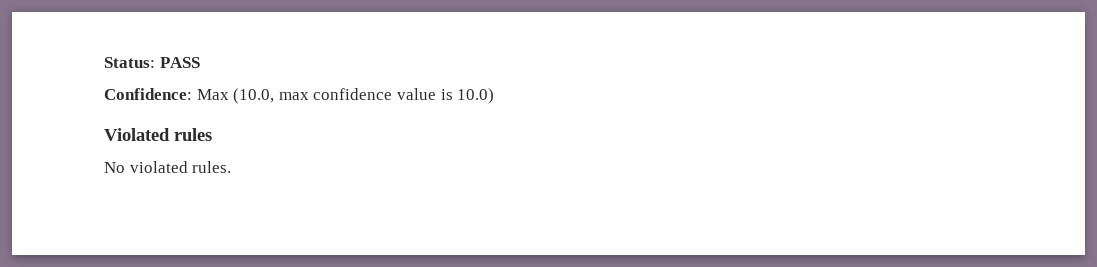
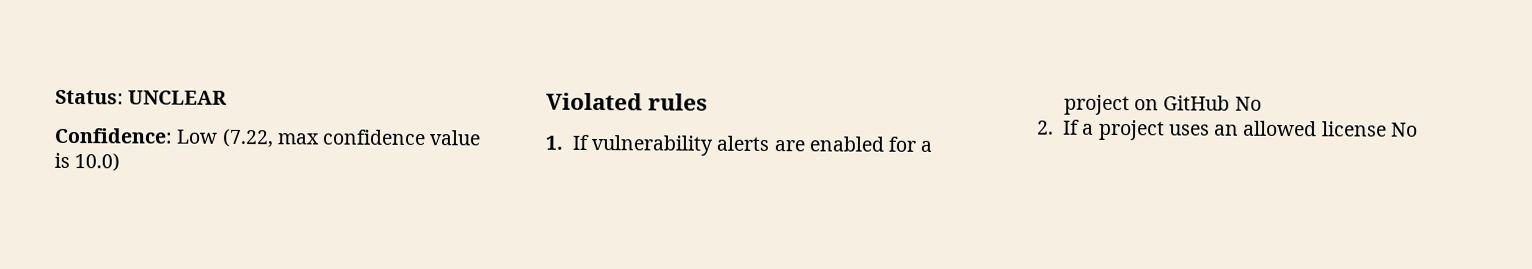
- Status: PASS
+ Status: UNCLEAR
- Confidence: Max (10.0, max confidence value is 10.0)
+ Confidence: Low (7.22, max confidence value is 10.0)
- No violated rules.
+ 1. If vulnerability alerts are enabled for a project on GitHub No
+ 2. If a project uses an allowed license No

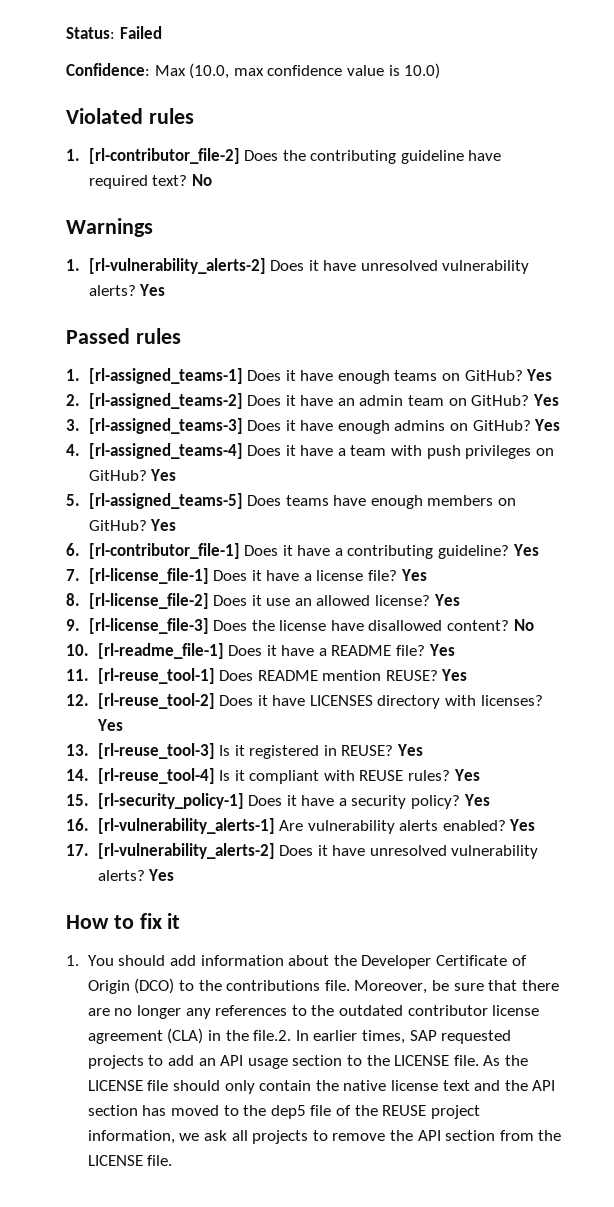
- Status: UNCLEAR
+ Status: Failed
- Confidence: Low (7.22, max confidence value is 10.0)
+ Confidence: Max (10.0, max confidence value is 10.0)
- 1. If vulnerability alerts are enabled for a project on GitHub No
- 2. If a project uses an allowed license No
+ 1. [rl-contributor_file-2] Does the contributing guideline have required text? No
+ Warnings
+ 1. [rl-vulnerability_alerts-2] Does it have unresolved vulnerability alerts? Yes
+ Passed rules
+ 1. [rl-assigned_teams-1] Does it have enough teams on GitHub? Yes
+ 2. [rl-assigned_teams-2] Does it have an admin team on GitHub? Yes
+ 3. [rl-assigned_teams-3] Does it have enough admins on GitHub? Yes
+ 4. [rl-assigned_teams-4] Does it have a team with push privileges on GitHub? Yes
+ 5. [rl-assigned_teams-5] Does teams have enough members on GitHub? Yes
+ 6. [rl-contributor_file-1] Does it have a contributing guideline? Yes
+ 7. [rl-license_file-1] Does it have a license file? Yes
+ 8. [rl-license_file-2] Does it use an allowed license? Yes
+ 9. [rl-license_file-3] Does the license have disallowed content? No
+ 10. [rl-readme_file-1] Does it have a README file? Yes
+ 11. [rl-reuse_tool-1] Does README mention REUSE? Yes
+ 12. [rl-reuse_tool-2] Does it have LICENSES directory with licenses? Yes
+ 13. [rl-reuse_tool-3] Is it registered in REUSE? Yes
+ 14. [rl-reuse_tool-4] Is it compliant with REUSE rules? Yes
+ 15. [rl-security_policy-1] Does it have a security policy? Yes
+ 16. [rl-vulnerability_alerts-1] Are vulnerability alerts enabled? Yes
+ 17. [rl-vulnerability_alerts-2] Does it have unresolved vulnerability alerts? Yes
+ How to fix it
+ 1. You should add information about the Developer Certificate of Origin (DCO) to the contributions file. Moreover, be sure that there are no longer any references to the outdated contributor license agreement (CLA) in the file.2. In earlier times, SAP requested projects to add an API usage section to the LICENSE file. As the LICENSE file should only contain the native license text and the API section has moved to the dep5 file of the REUSE project information, we ask all projects to remove the API section from the LICENSE file.

